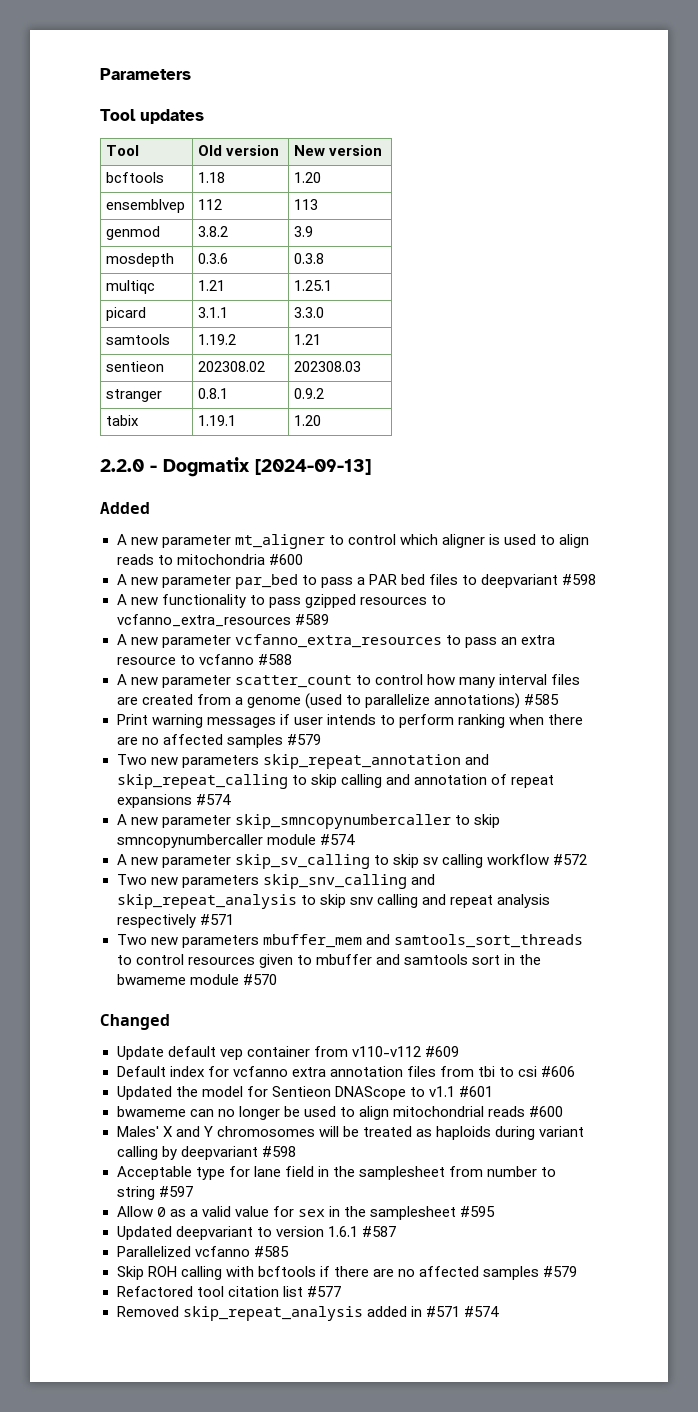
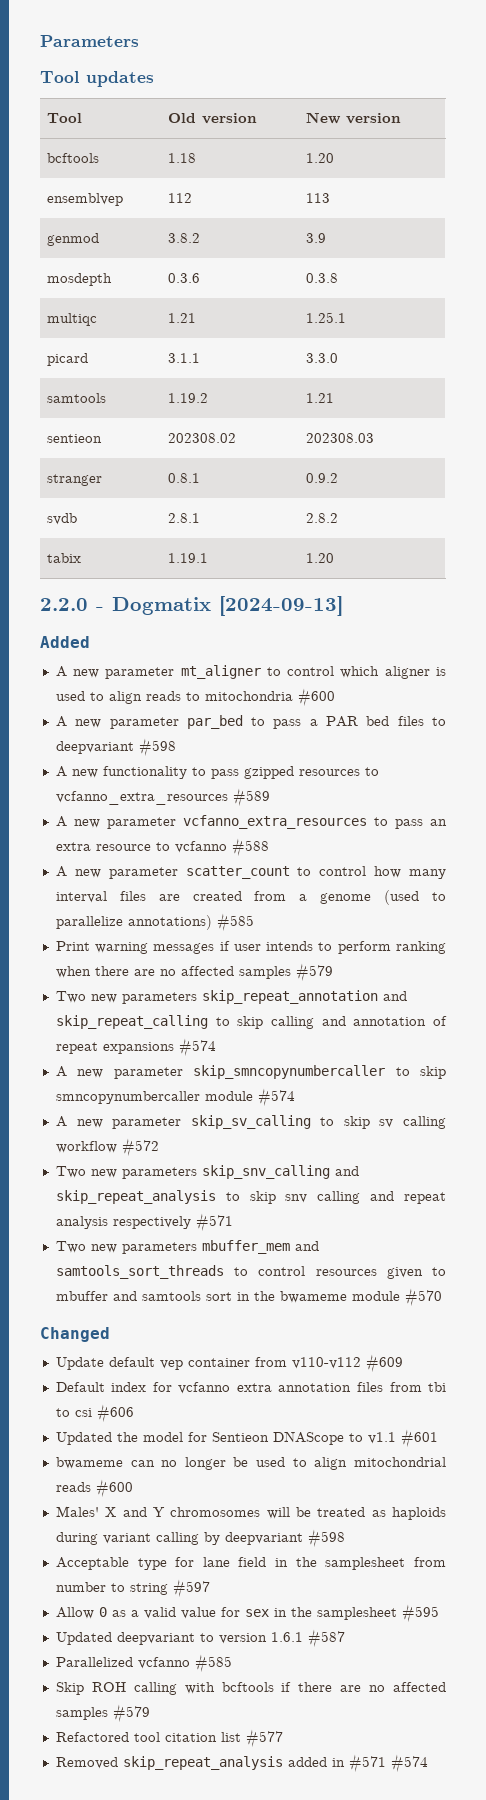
+ svdb | 2.8.1 | 2.8.2

